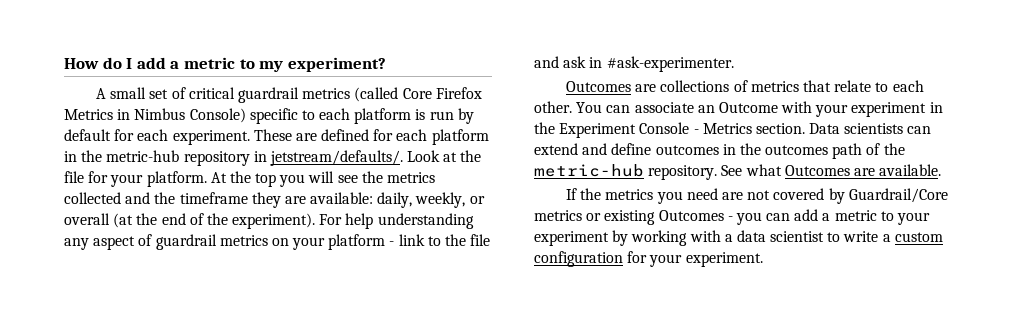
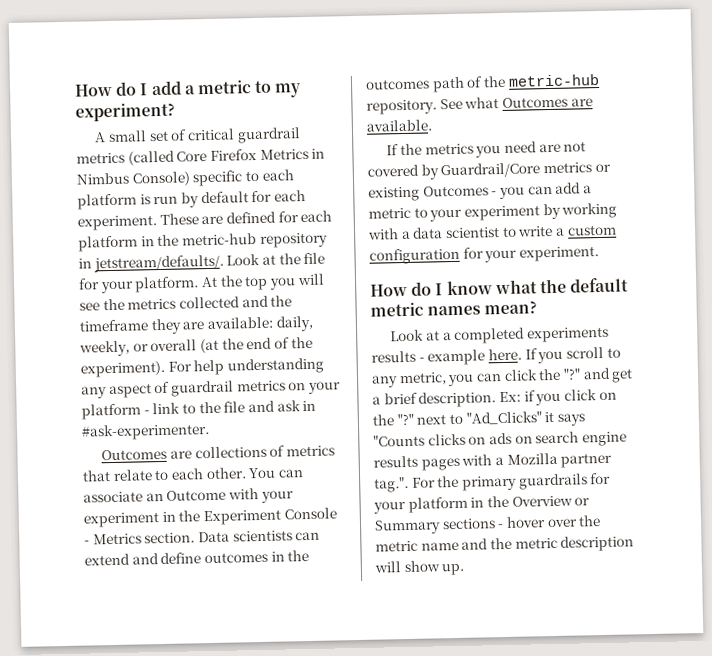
+ How do I know what the default metric names mean?
+ Look at a completed experiments results - example here. If you scroll to any metric, you can click the "?" and get a brief description. Ex: if you click on the "?" next to "Ad_Clicks" it says "Counts clicks on ads on search engine results pages with a Mozilla partner tag.". For the primary guardrails for your platform in the Overview or Summary sections - hover over the metric name and the metric description will show up.

